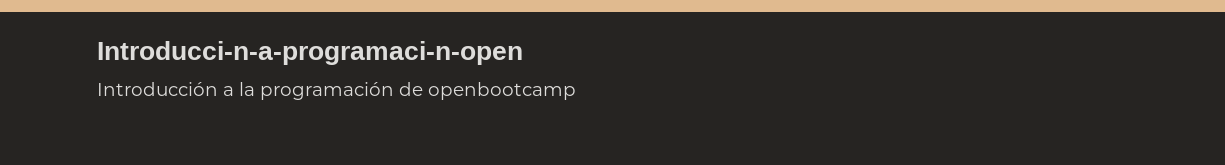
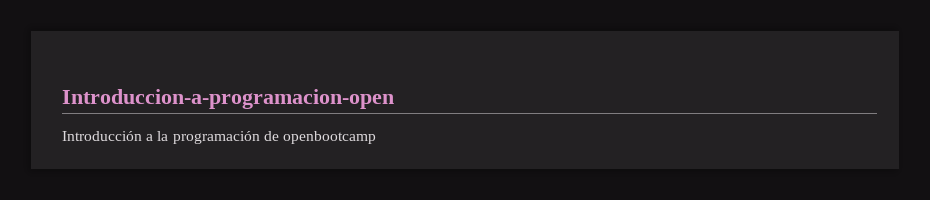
- Introducci-n-a-programaci-n-open
+ Introduccion-a-programacion-open

